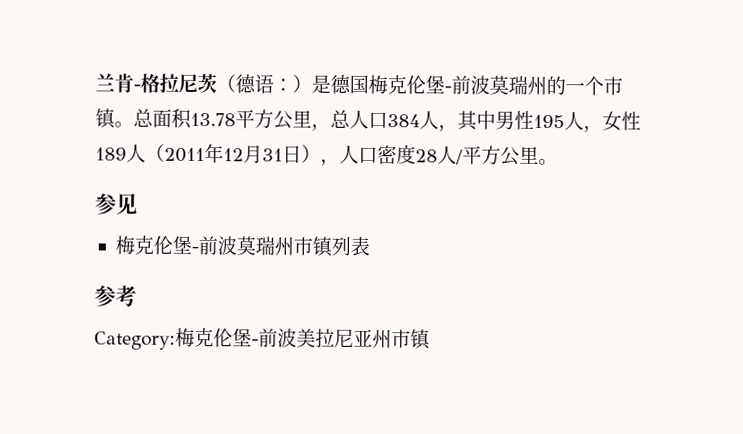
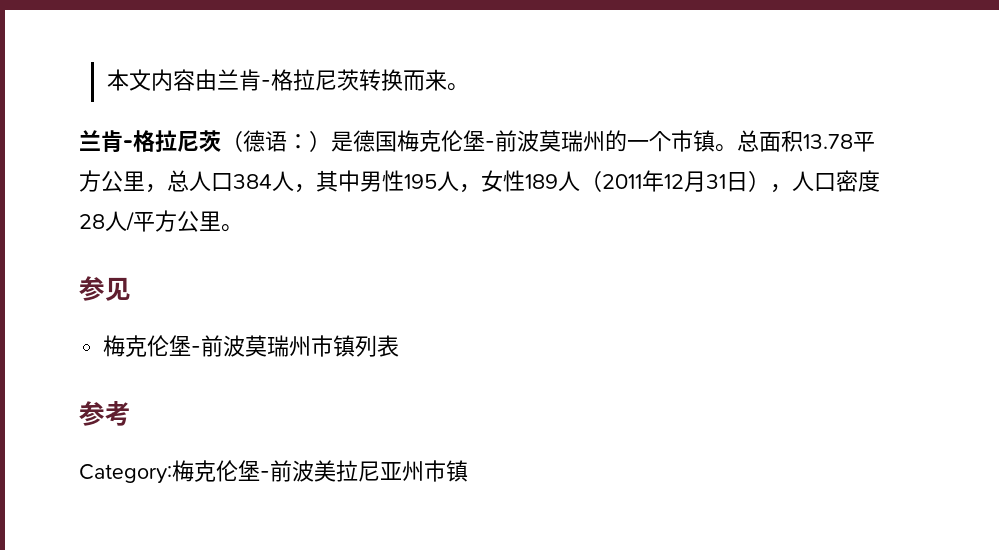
+ 本文内容由兰肯-格拉尼茨转换而来。

